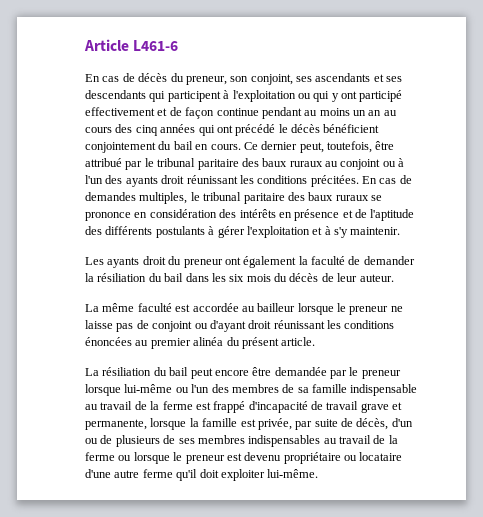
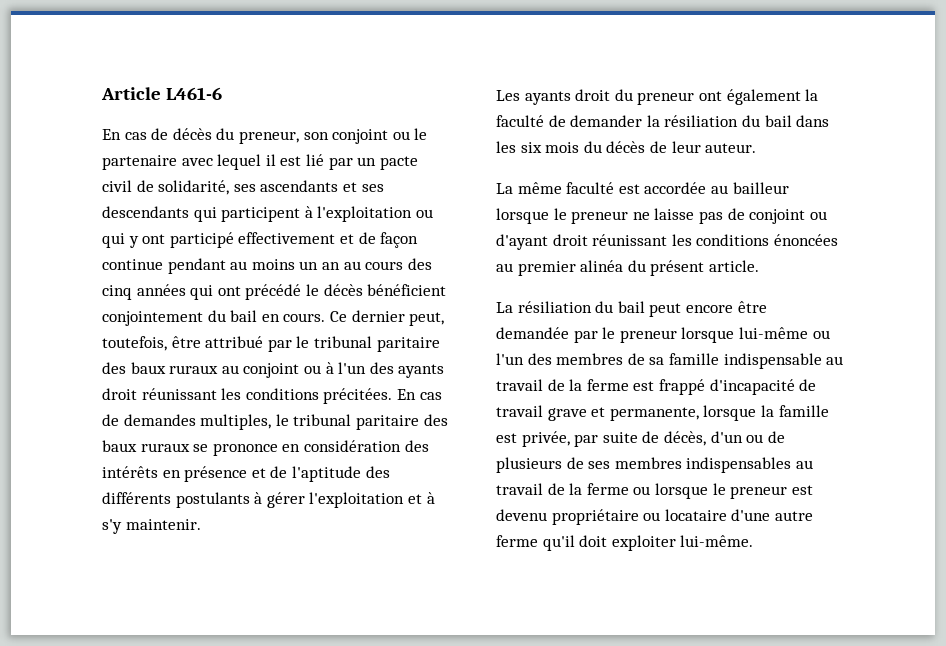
- En cas de décès du preneur, son conjoint, ses ascendants et ses descendants qui participent à l'exploitation ou qui y ont participé effectivement et de façon continue pendant au moins un an au cours des cinq années qui ont précédé le décès bénéficient conjointement du bail en cours.
+ En cas de décès du preneur, son conjoint ou le partenaire avec lequel il est lié par un pacte civil de solidarité, ses ascendants et ses descendants qui participent à l'exploitation ou qui y ont participé effectivement et de façon continue pendant au moins un an au cours des cinq années qui ont précédé le décès bénéficient conjointement du bail en cours.

